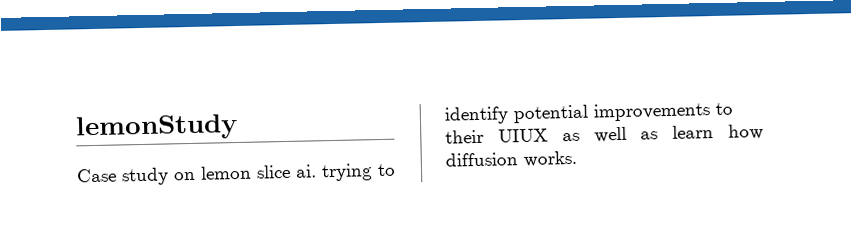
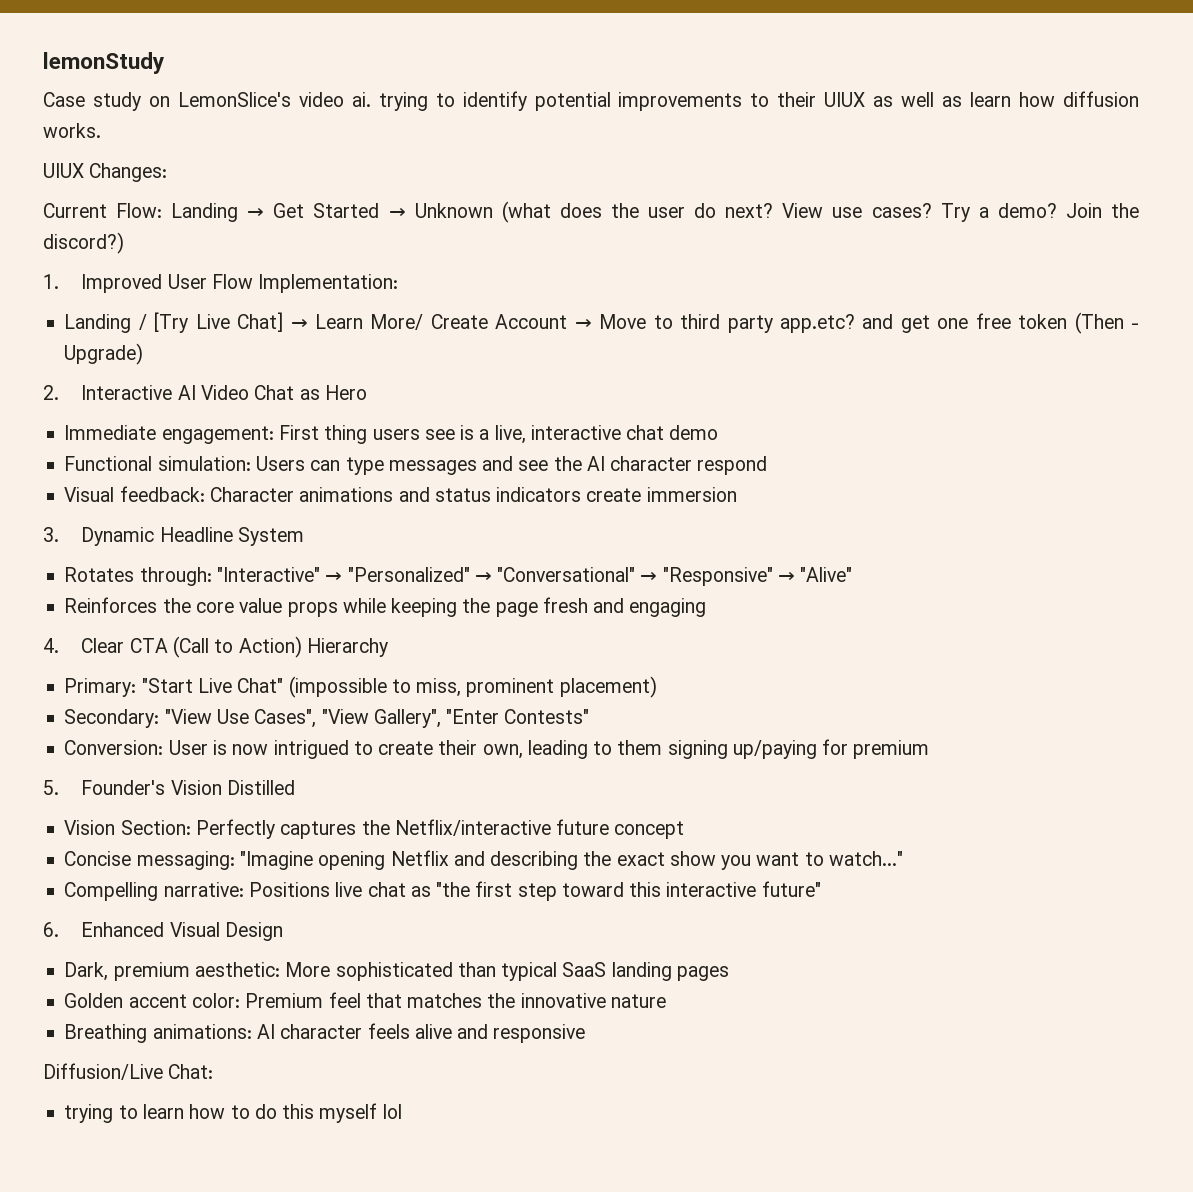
- Case study on lemon slice ai. trying to identify potential improvements to their UIUX as well as learn how diffusion works.
+ Case study on LemonSlice's video ai. trying to identify potential improvements to their UIUX as well as learn how diffusion works.
+ UIUX Changes:
+ Current Flow: Landing → Get Started → Unknown (what does the user do next? View use cases? Try a demo? Join the discord?)
+ 1. Improved User Flow Implementation:
+ Landing / [Try Live Chat] → Learn More/ Create Account → Move to third party app.etc? and get one free token (Then - Upgrade)
+ 2. Interactive AI Video Chat as Hero
+ Immediate engagement: First thing users see is a live, interactive chat demo
+ Functional simulation: Users can type messages and see the AI character respond
+ Visual feedback: Character animations and status indicators create immersion
+ 3. Dynamic Headline System
+ Rotates through: "Interactive" → "Personalized" → "Conversational" → "Responsive" → "Alive"
+ Reinforces the core value props while keeping the page fresh and engaging
+ 4. Clear CTA (Call to Action) Hierarchy
+ Primary: "Start Live Chat" (impossible to miss, prominent placement)
+ Secondary: "View Use Cases", "View Gallery", "Enter Contests"
+ Conversion: User is now intrigued to create their own, leading to them signing up/paying for premium
+ 5. Founder's Vision Distilled
+ Vision Section: Perfectly captures the Netflix/interactive future concept
+ Concise messaging: "Imagine opening Netflix and describing the exact show you want to watch..."
+ Compelling narrative: Positions live chat as "the first step toward this interactive future"
+ 6. Enhanced Visual Design
+ Dark, premium aesthetic: More sophisticated than typical SaaS landing pages
+ Golden accent color: Premium feel that matches the innovative nature
+ Breathing animations: AI character feels alive and responsive
+ Diffusion/Live Chat:
+ trying to learn how to do this myself lol

